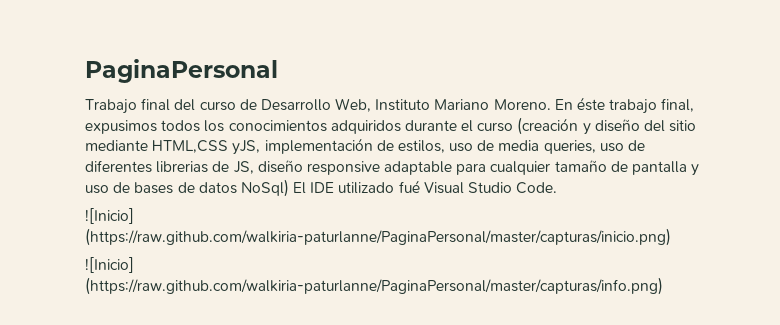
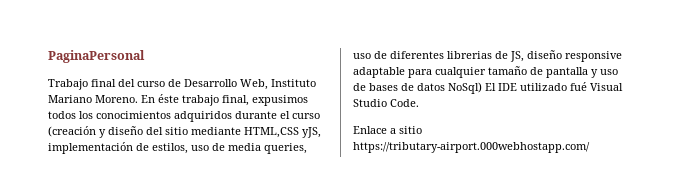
- ![Inicio] (https://raw.github.com/walkiria-paturlanne/PaginaPersonal/master/capturas/inicio.png)
- ![Inicio] (https://raw.github.com/walkiria-paturlanne/PaginaPersonal/master/capturas/info.png)
+ Enlace a sitio https://tributary-airport.000webhostapp.com/

